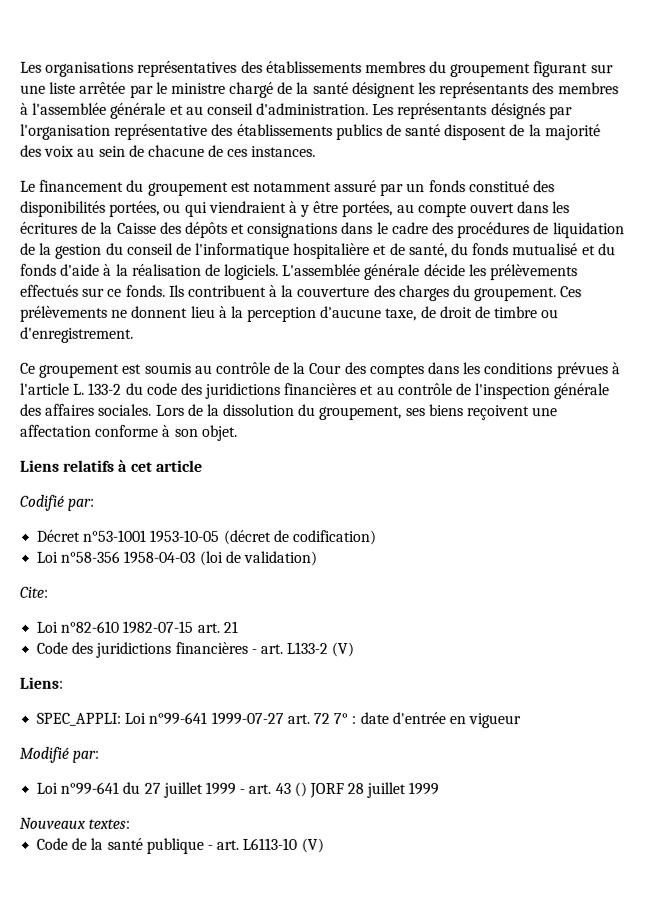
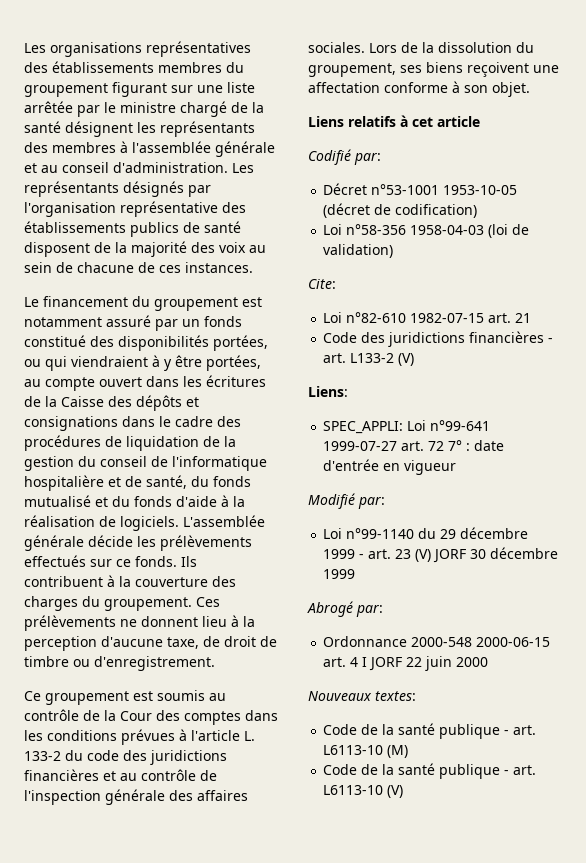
- Loi n°99-641 du 27 juillet 1999 - art. 43 () JORF 28 juillet 1999
+ Loi n°99-1140 du 29 décembre 1999 - art. 23 (V) JORF 30 décembre 1999
+ Abrogé par:
+ Ordonnance 2000-548 2000-06-15 art. 4 I JORF 22 juin 2000
  Nouveaux textes:
+ Code de la santé publique - art. L6113-10 (M)

